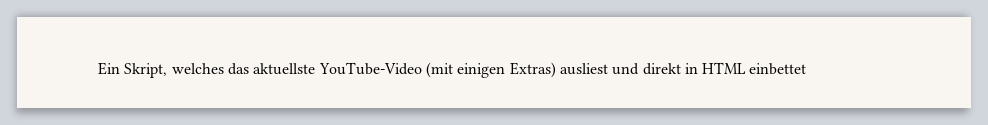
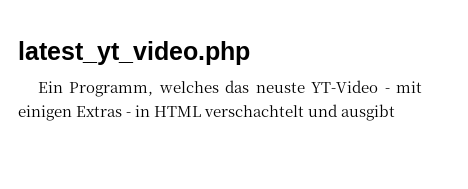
- Ein Skript, welches das aktuellste YouTube-Video (mit einigen Extras) ausliest und direkt in HTML einbettet
+ latest_yt_video.php
+ Ein Programm, welches das neuste YT-Video - mit einigen Extras - in HTML verschachtelt und ausgibt

